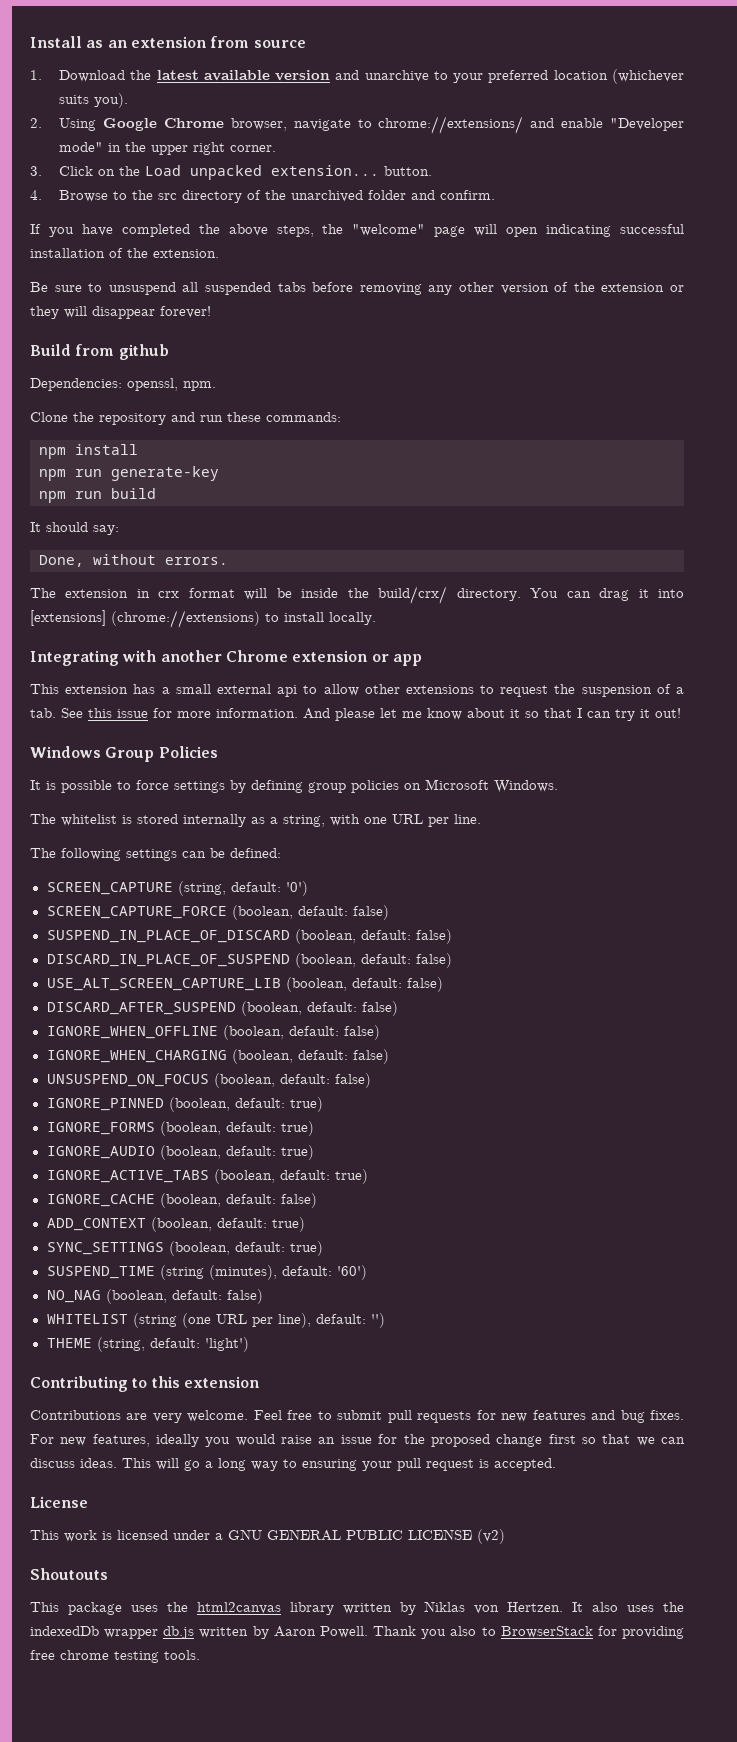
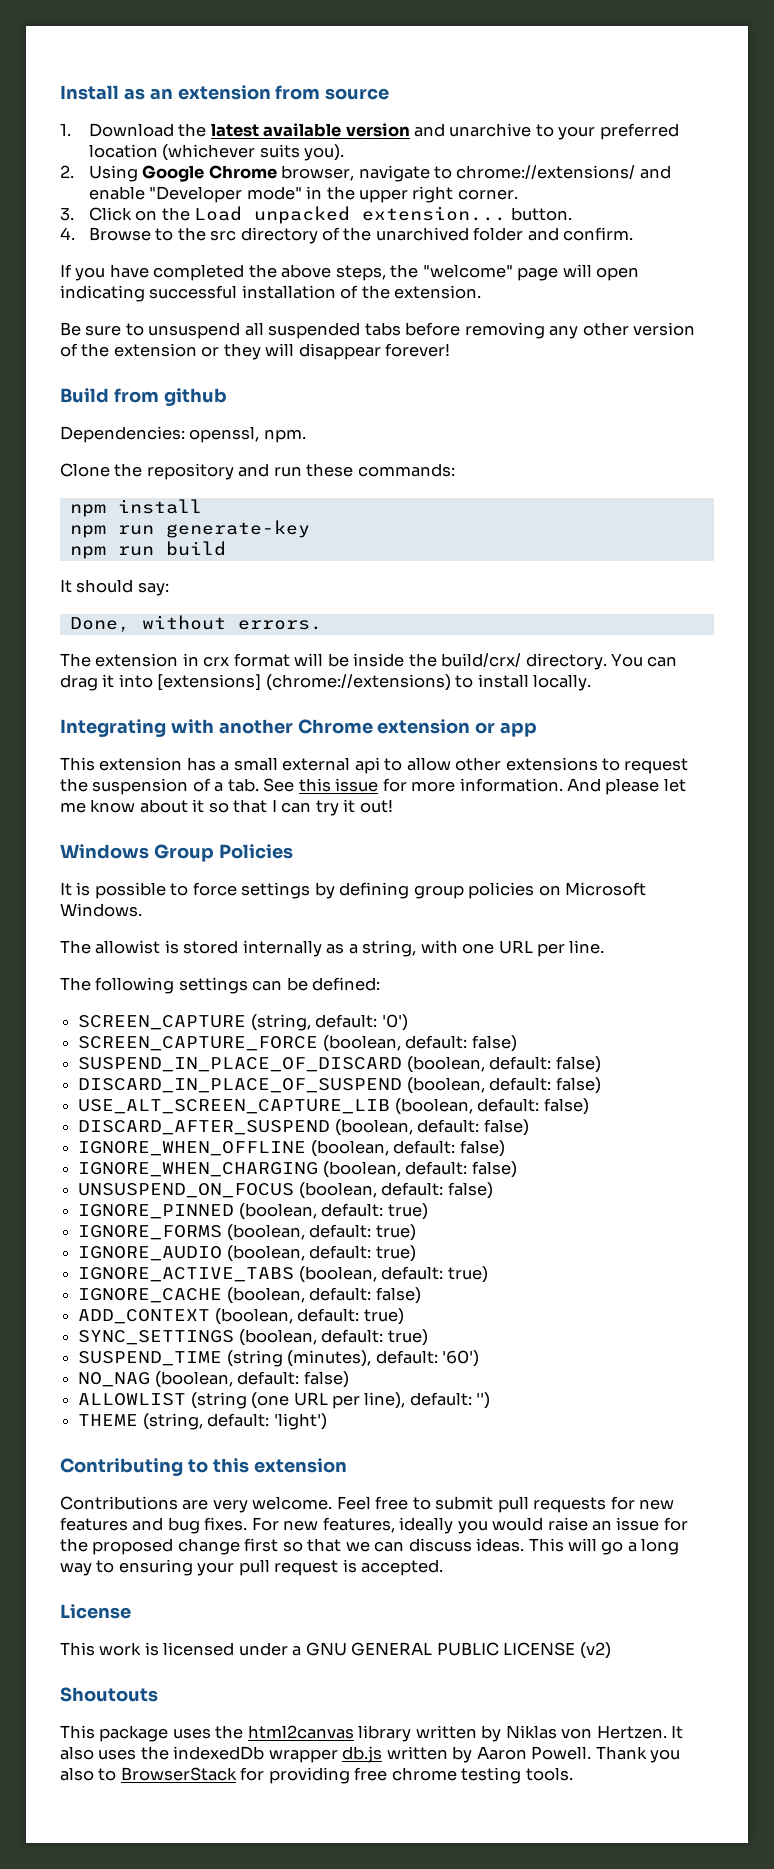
- The whitelist is stored internally as a string, with one URL per line.
+ The allowist is stored internally as a string, with one URL per line.
- WHITELIST (string (one URL per line), default: '')
+ ALLOWLIST (string (one URL per line), default: '')

